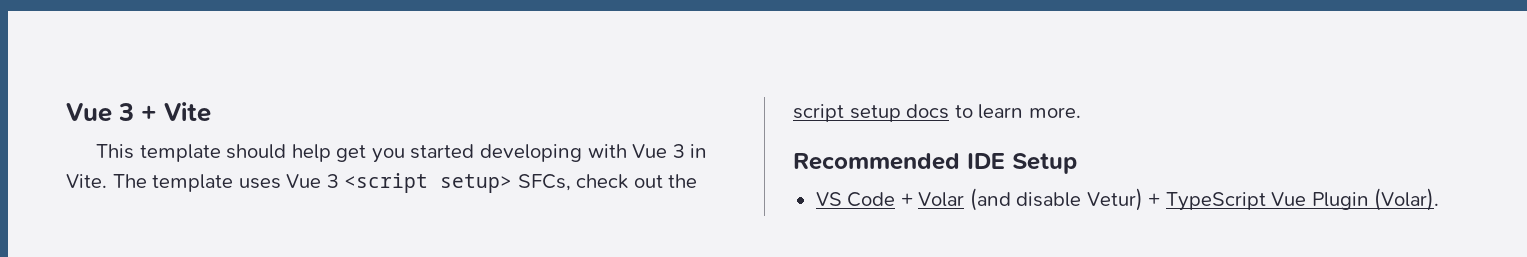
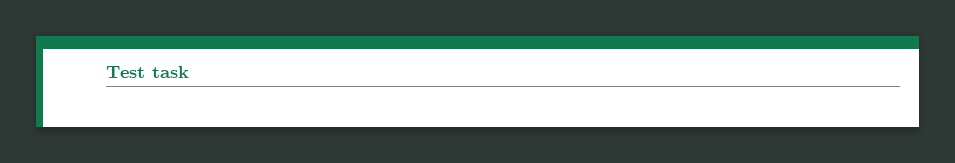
- Vue 3 + Vite
- This template should help get you started developing with Vue 3 in Vite. The template uses Vue 3 <script setup> SFCs, check out the script setup docs to learn more.
- Recommended IDE Setup
- VS Code + Volar (and disable Vetur) + TypeScript Vue Plugin (Volar).
+ Test task

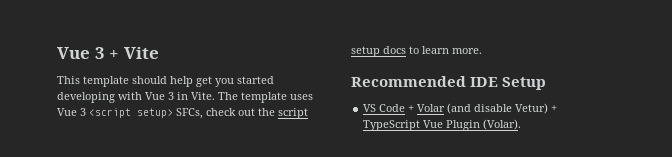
- Test task
+ Vue 3 + Vite
+ This template should help get you started developing with Vue 3 in Vite. The template uses Vue 3 <script setup> SFCs, check out the script setup docs to learn more.
+ Recommended IDE Setup
+ VS Code + Volar (and disable Vetur) + TypeScript Vue Plugin (Volar).

